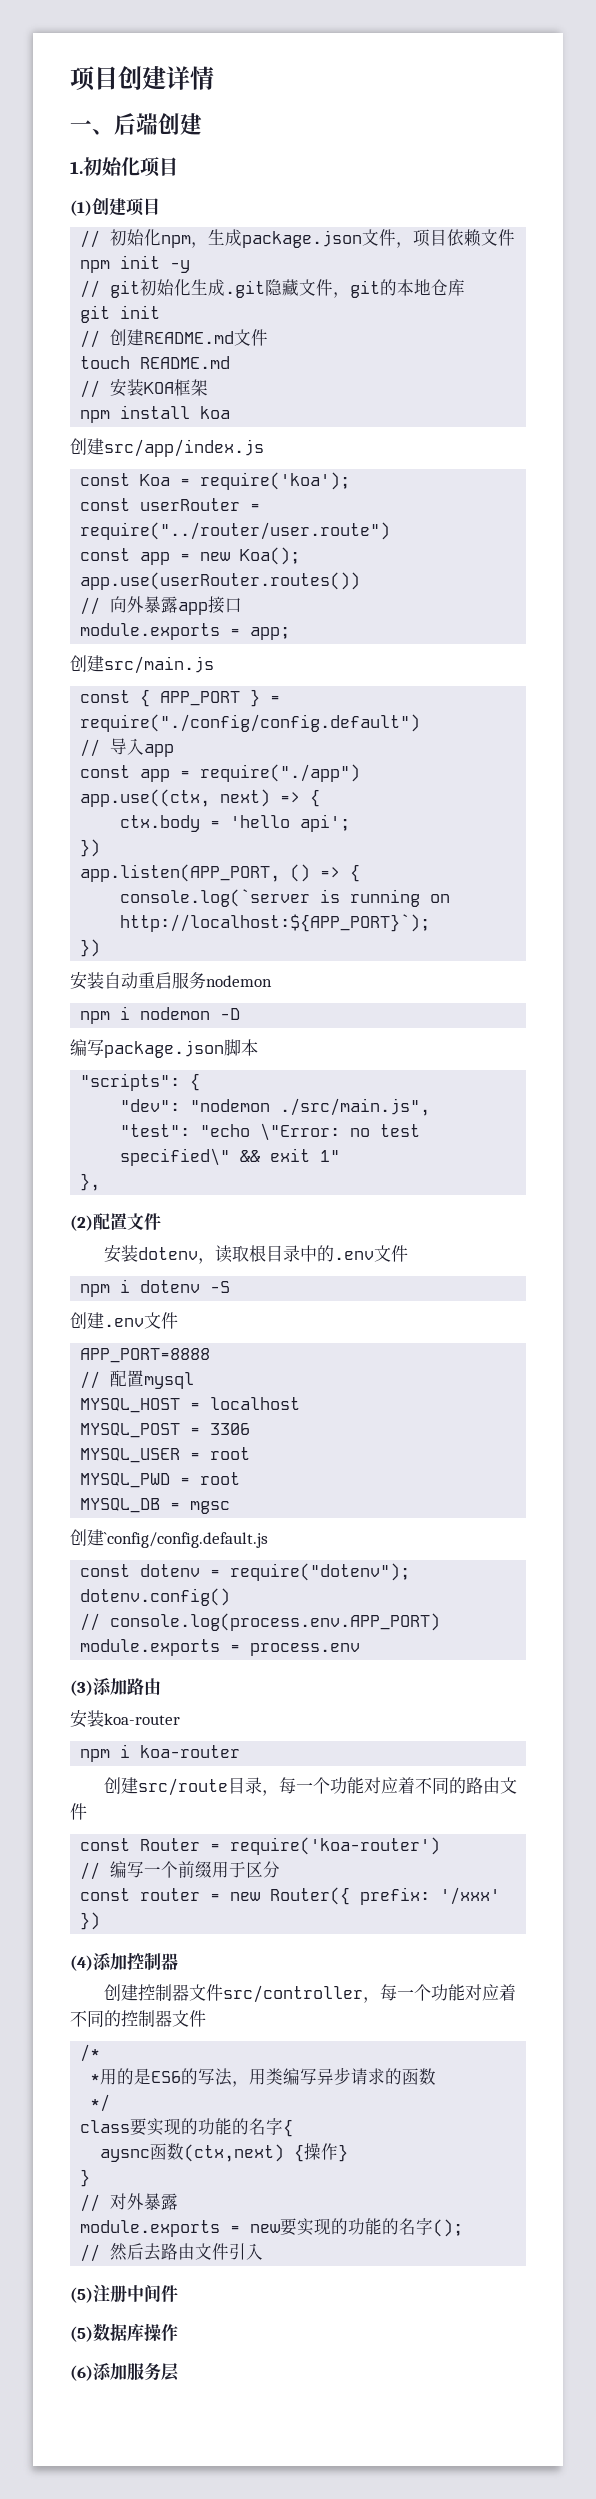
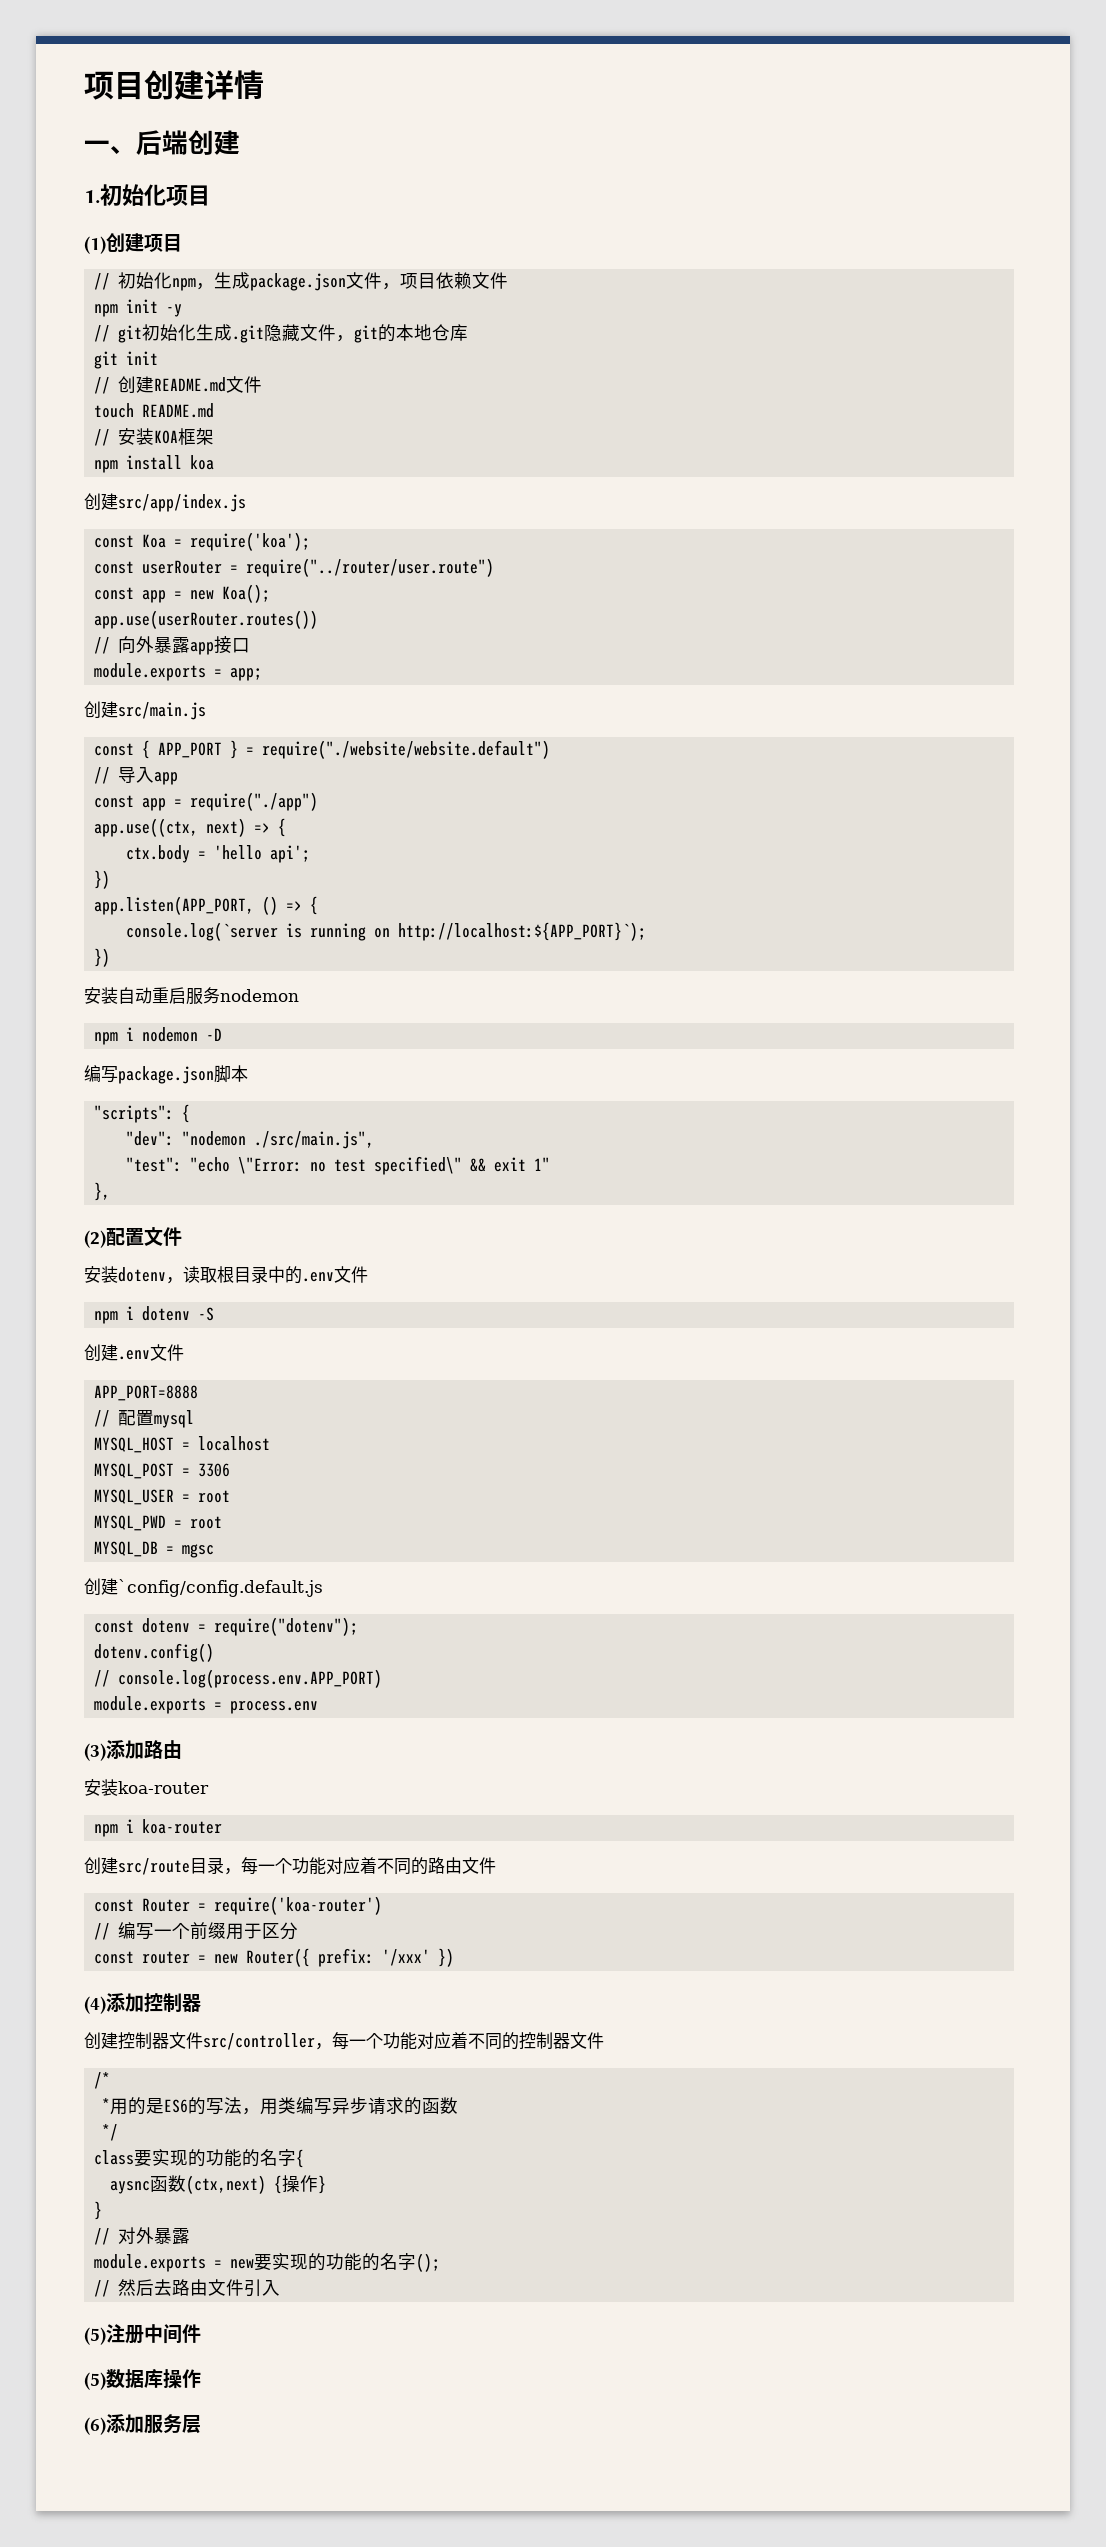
- const { APP_PORT } = require("./config/config.default")
+ const { APP_PORT } = require("./website/website.default")

